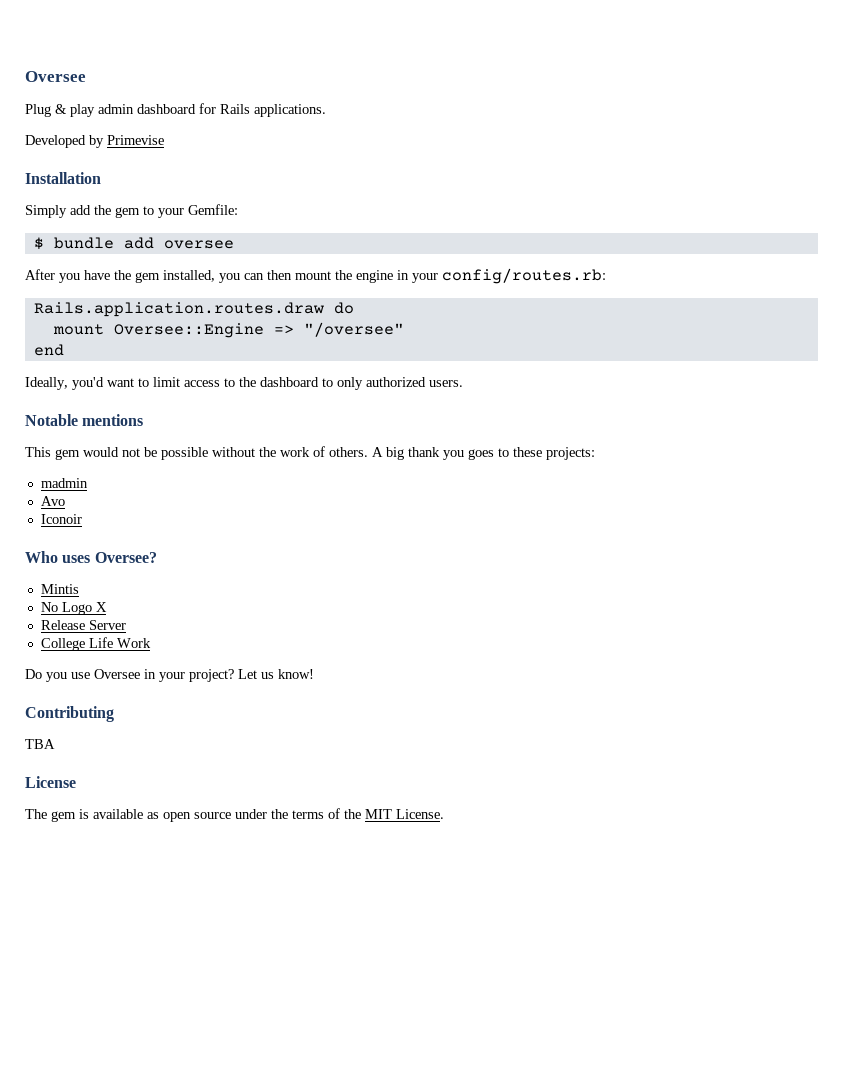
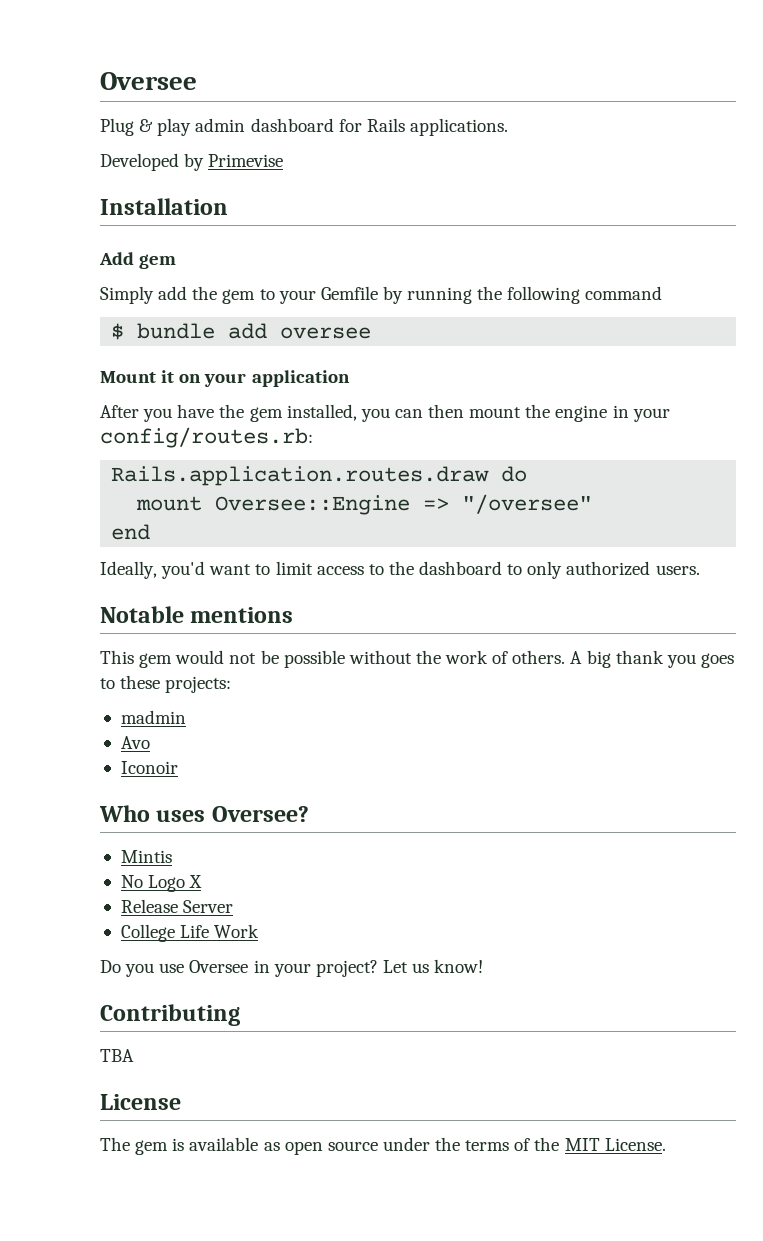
+ Add gem
- Simply add the gem to your Gemfile:
+ Simply add the gem to your Gemfile by running the following command
+ Mount it on your application

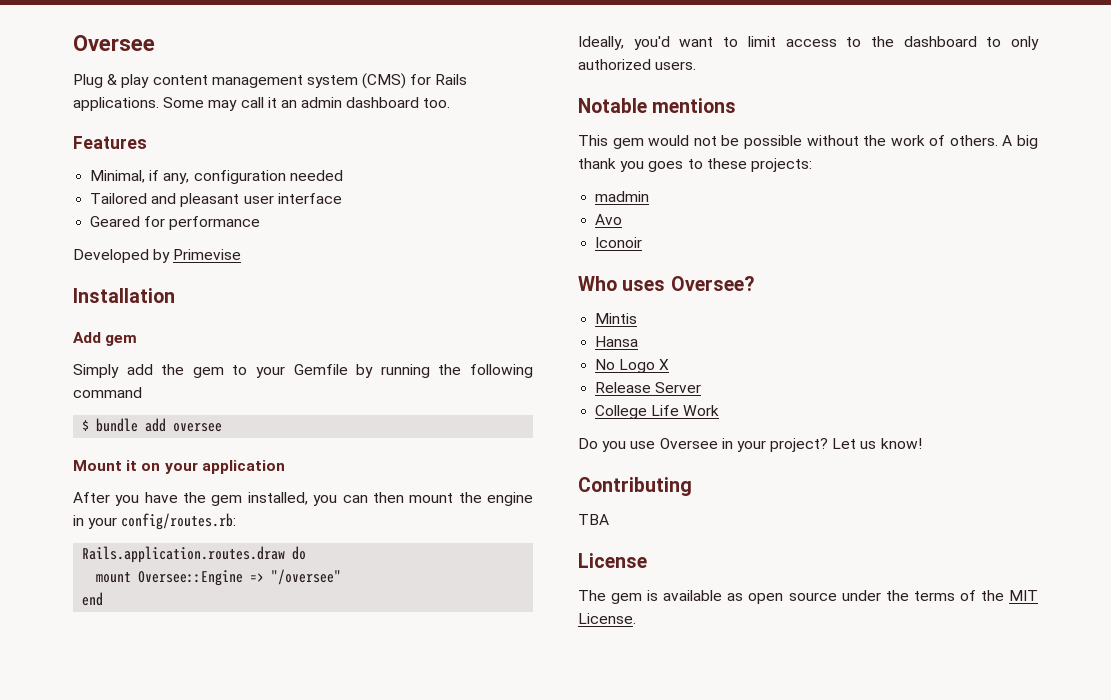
- Plug & play admin dashboard for Rails applications.
+ Plug & play content management system (CMS) for Rails applications. Some may call it an admin dashboard too.
+ Features
+ Minimal, if any, configuration needed
+ Tailored and pleasant user interface
+ Geared for performance
+ Hansa

